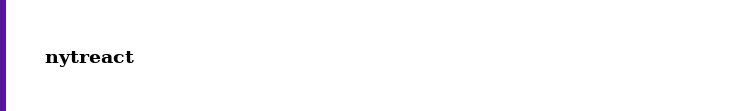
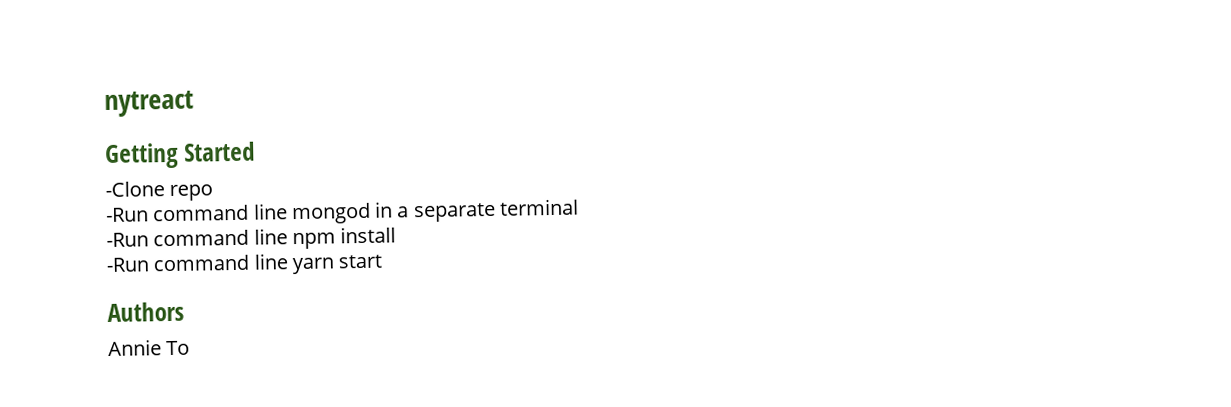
+ Getting Started
+ -Clone repo
+ -Run command line mongod in a separate terminal
+ -Run command line npm install
+ -Run command line yarn start
+ Authors
+ Annie To

